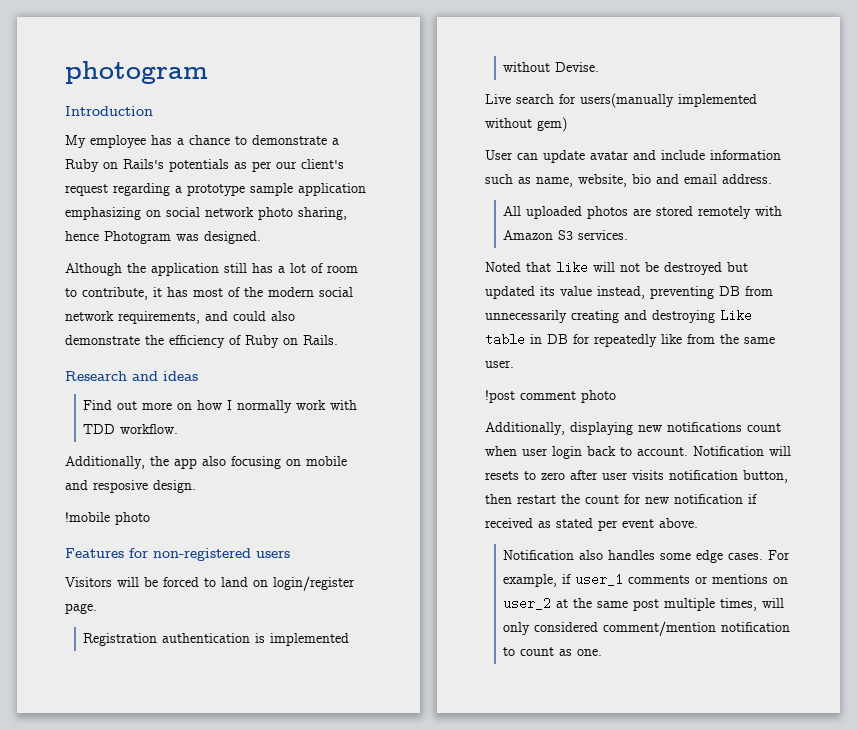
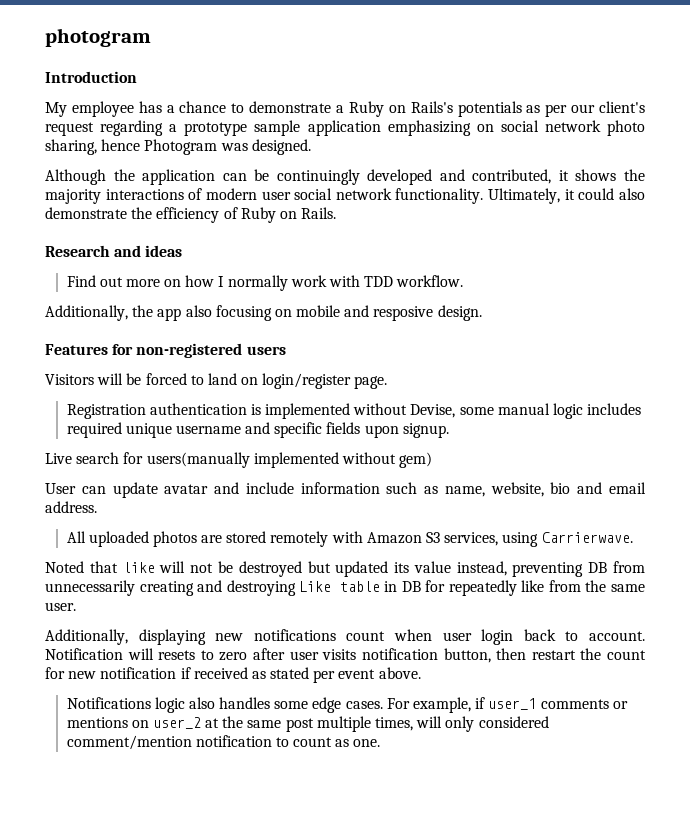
- Although the application still has a lot of room to contribute, it has most of the modern social network requirements, and could also demonstrate the efficiency of Ruby on Rails.
+ Although the application can be continuingly developed and contributed, it shows the majority interactions of modern user social network functionality. Ultimately, it could also demonstrate the efficiency of Ruby on Rails.
- !mobile photo
- Registration authentication is implemented without Devise.
+ Registration authentication is implemented without Devise, some manual logic includes required unique username and specific fields upon signup.
- All uploaded photos are stored remotely with Amazon S3 services.
+ All uploaded photos are stored remotely with Amazon S3 services, using Carrierwave.
- !post comment photo
- Notification also handles some edge cases.
+ Notifications logic also handles some edge cases.

